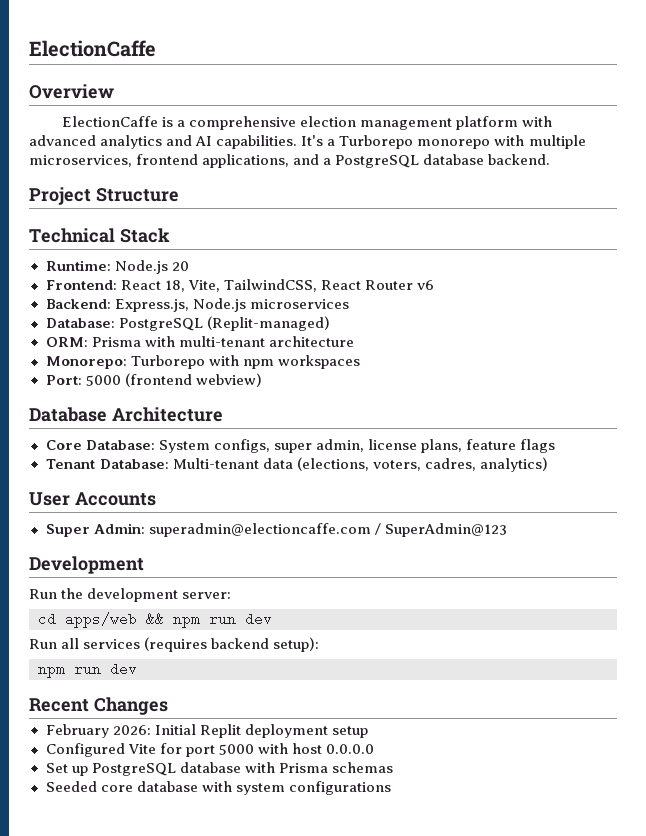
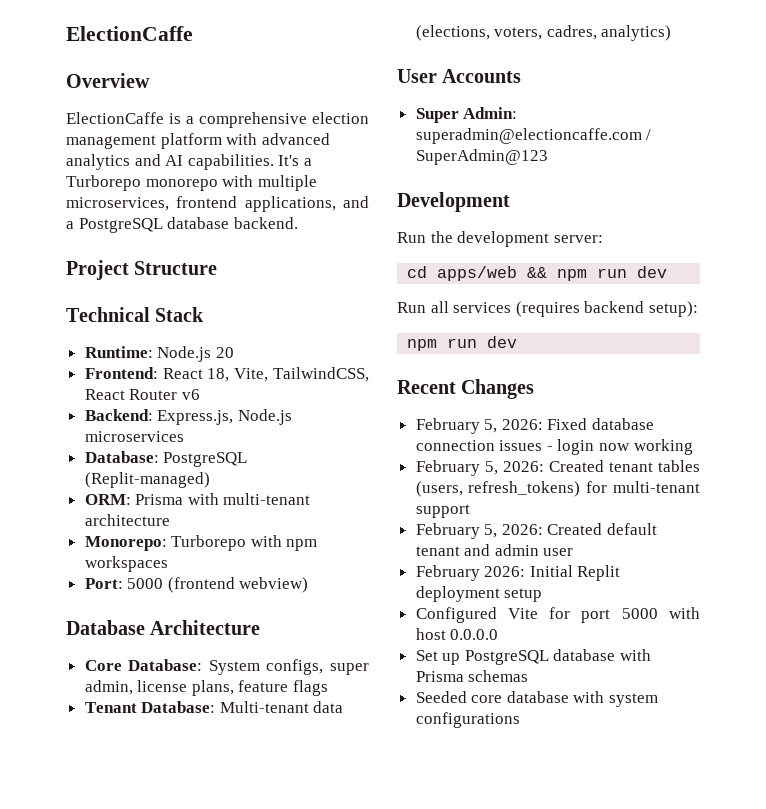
+ February 5, 2026: Fixed database connection issues - login now working
+ February 5, 2026: Created tenant tables (users, refresh_tokens) for multi-tenant support
+ February 5, 2026: Created default tenant and admin user

